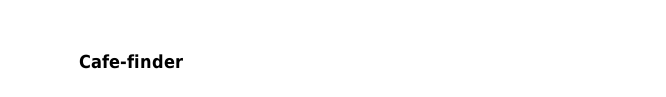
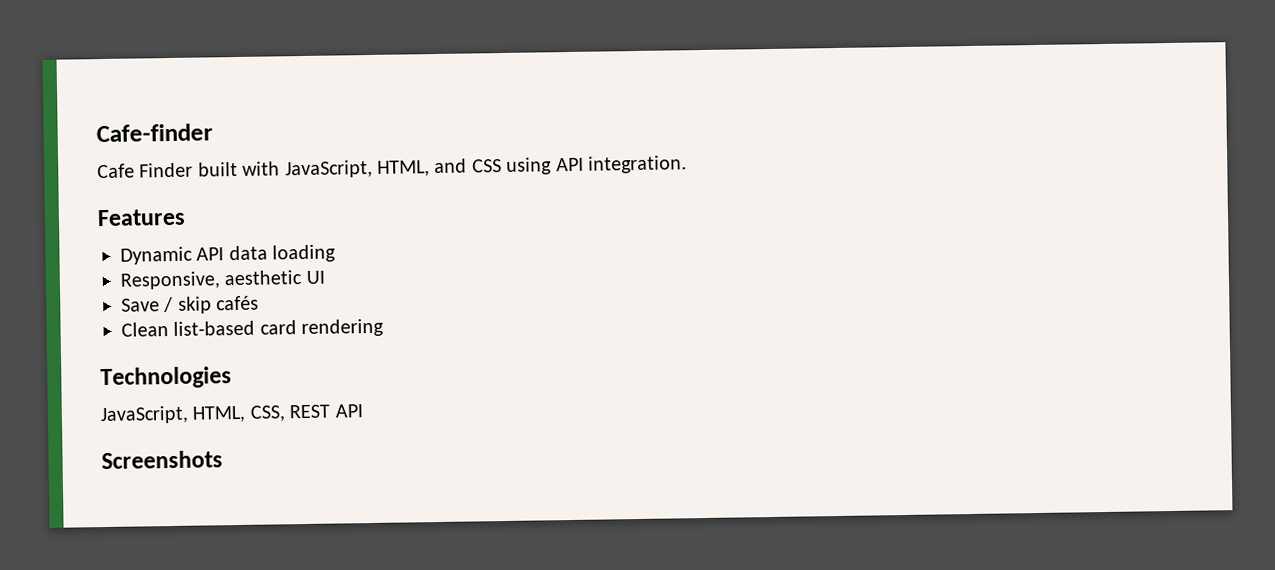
+ Cafe Finder built with JavaScript, HTML, and CSS using API integration.
+ Features
+ Dynamic API data loading
+ Responsive, aesthetic UI
+ Save / skip cafés
+ Clean list-based card rendering
+ Technologies
+ JavaScript, HTML, CSS, REST API
+ Screenshots

